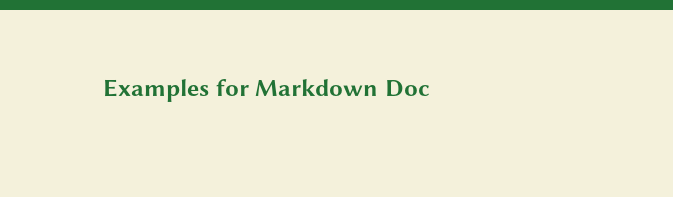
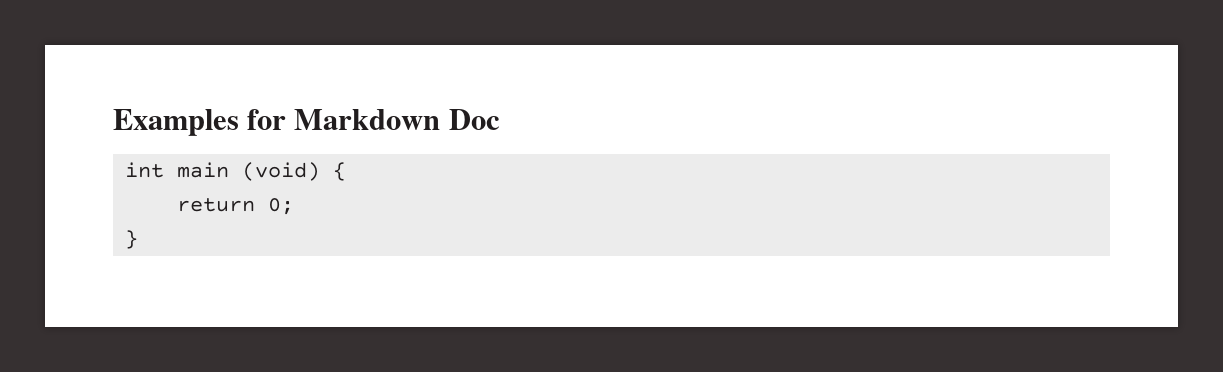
+ int main (void) {
+ return 0;
+ }

